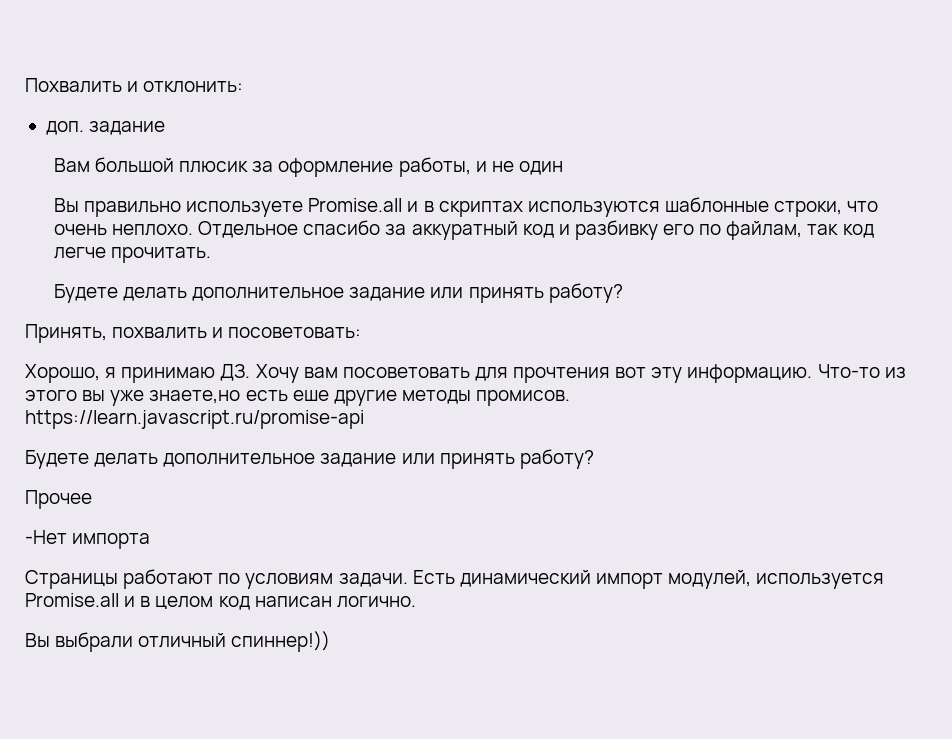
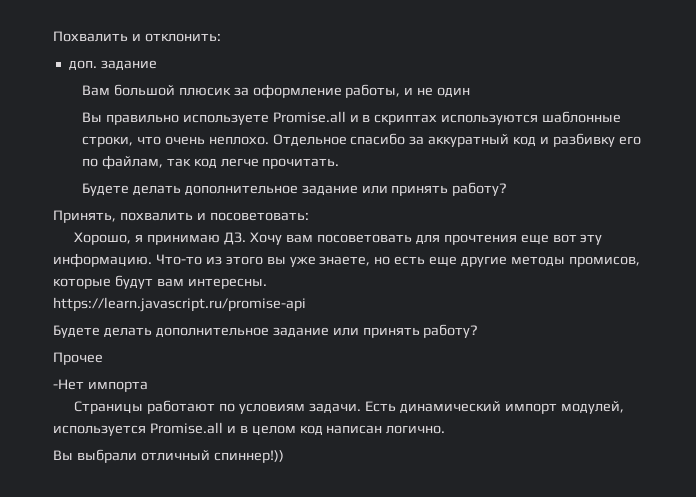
- Хорошо, я принимаю ДЗ. Хочу вам посоветовать для прочтения вот эту информацию.
+ Хорошо, я принимаю ДЗ. Хочу вам посоветовать для прочтения еще вот эту информацию.
- Что-то из этого вы уже знаете,но есть еше другие методы промисов.
+ Что-то из этого вы уже знаете, но есть еще другие методы промисов, которые будут вам интересны.

